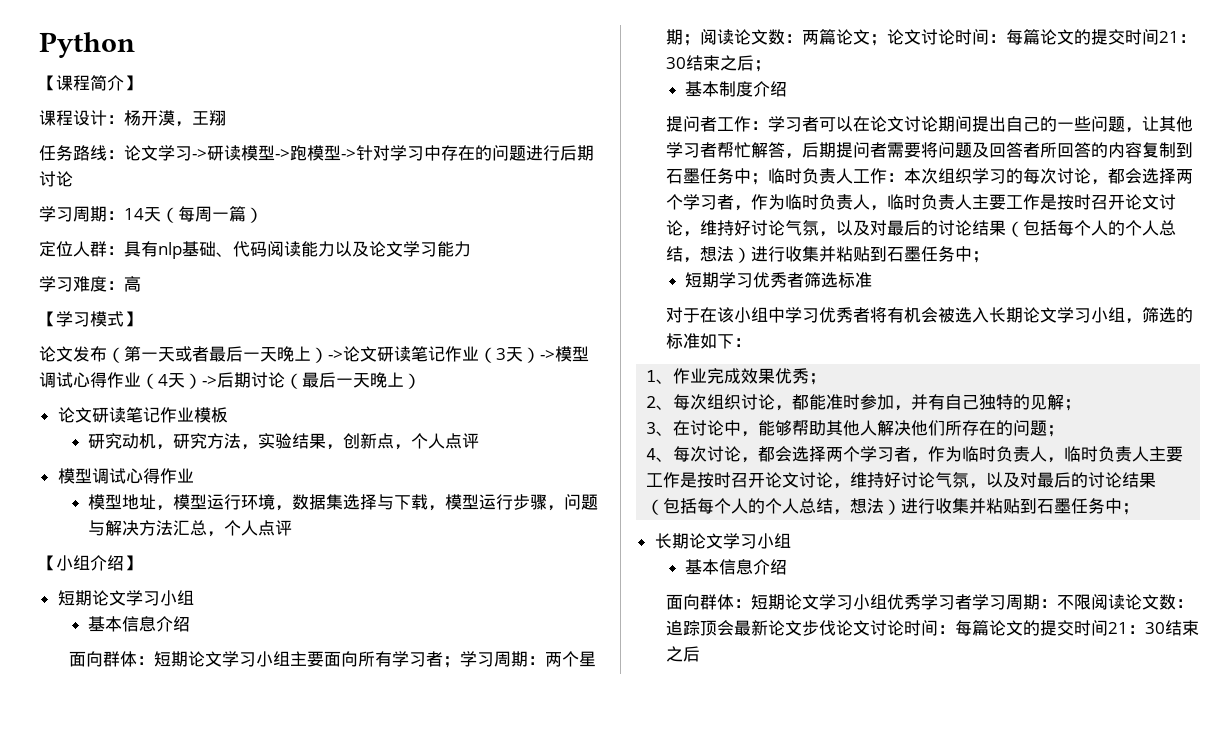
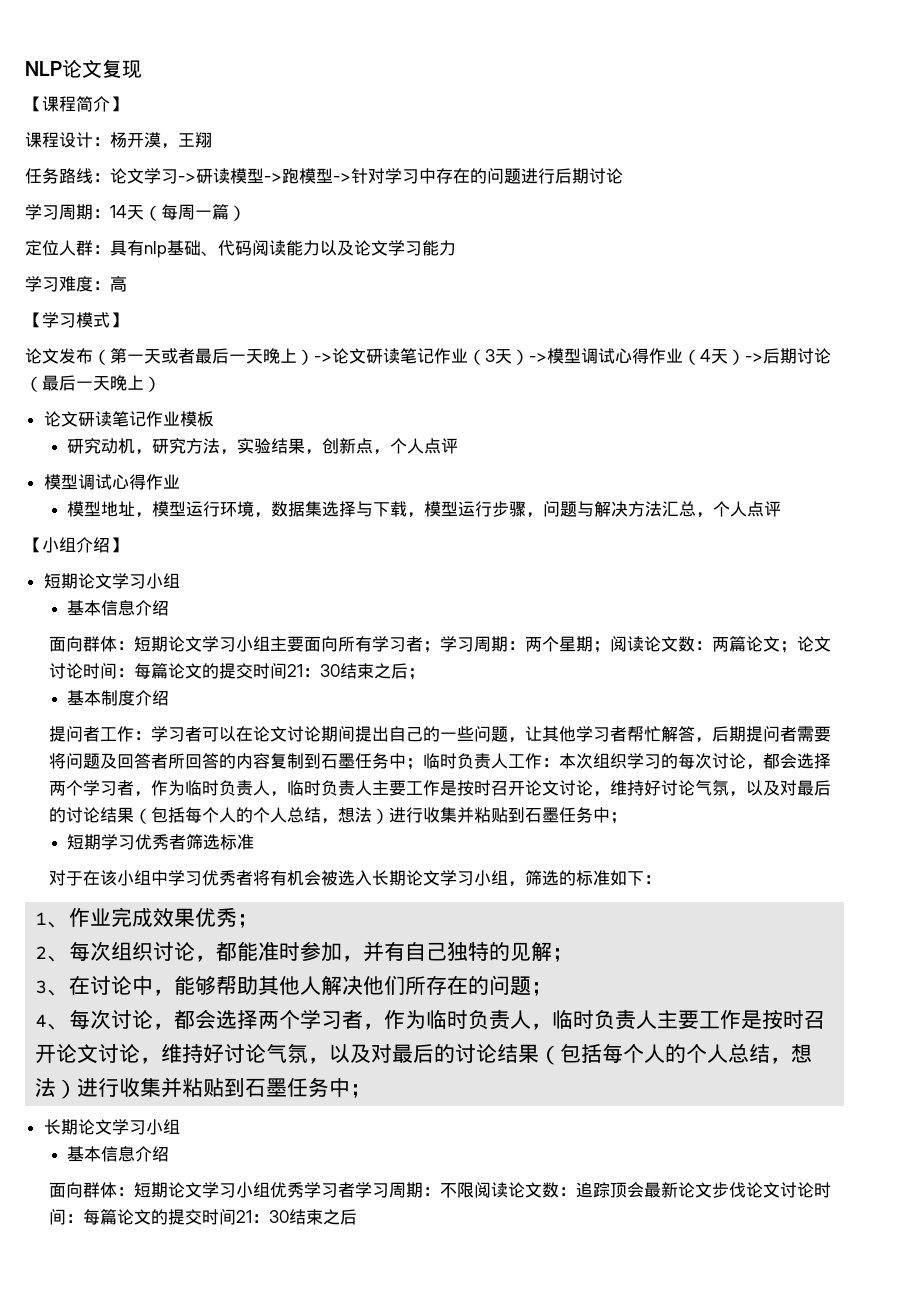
- Python
+ NLP论文复现

